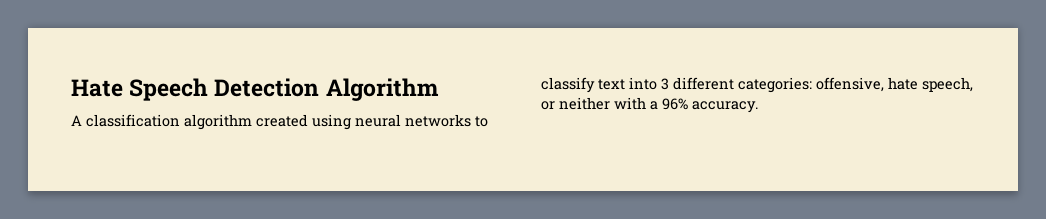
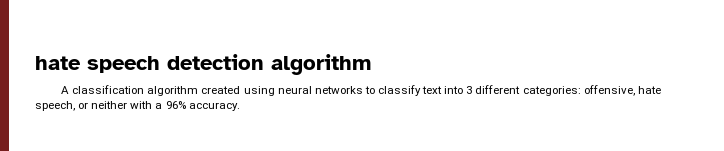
- Hate Speech Detection Algorithm
+ hate speech detection algorithm

